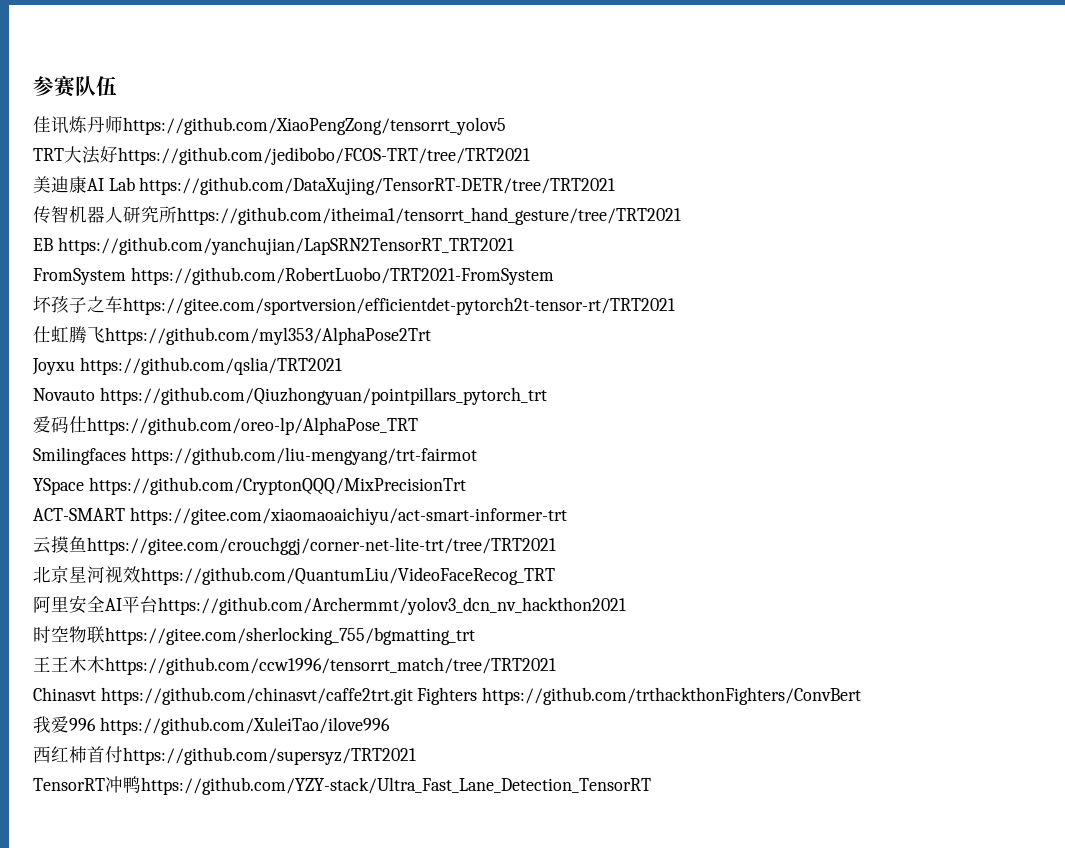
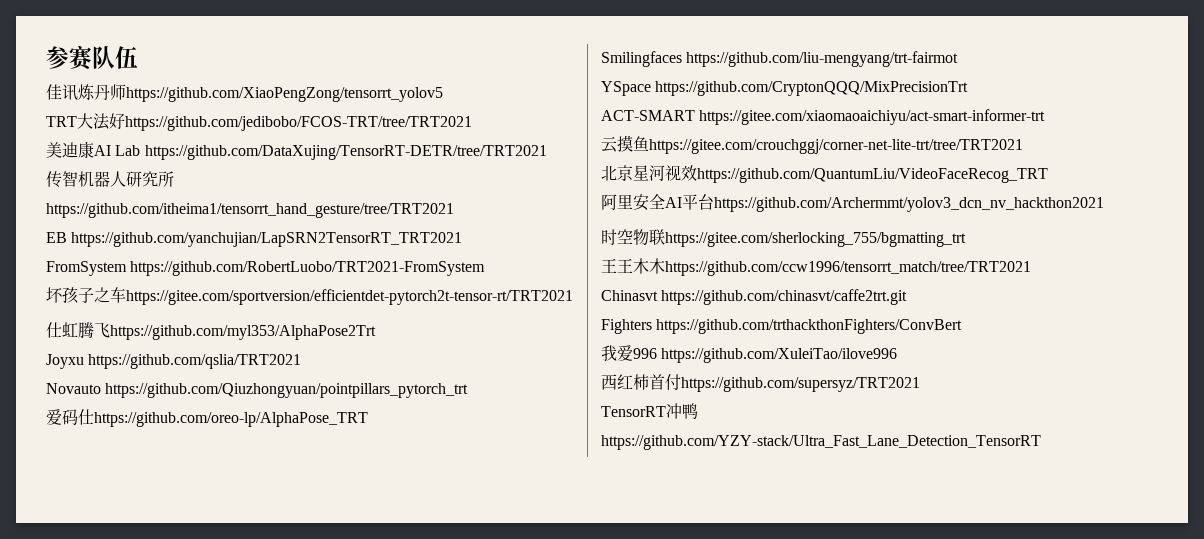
- Chinasvt https://github.com/chinasvt/caffe2trt.git Fighters https://github.com/trthackthonFighters/ConvBert
+ Chinasvt https://github.com/chinasvt/caffe2trt.git
+ Fighters https://github.com/trthackthonFighters/ConvBert

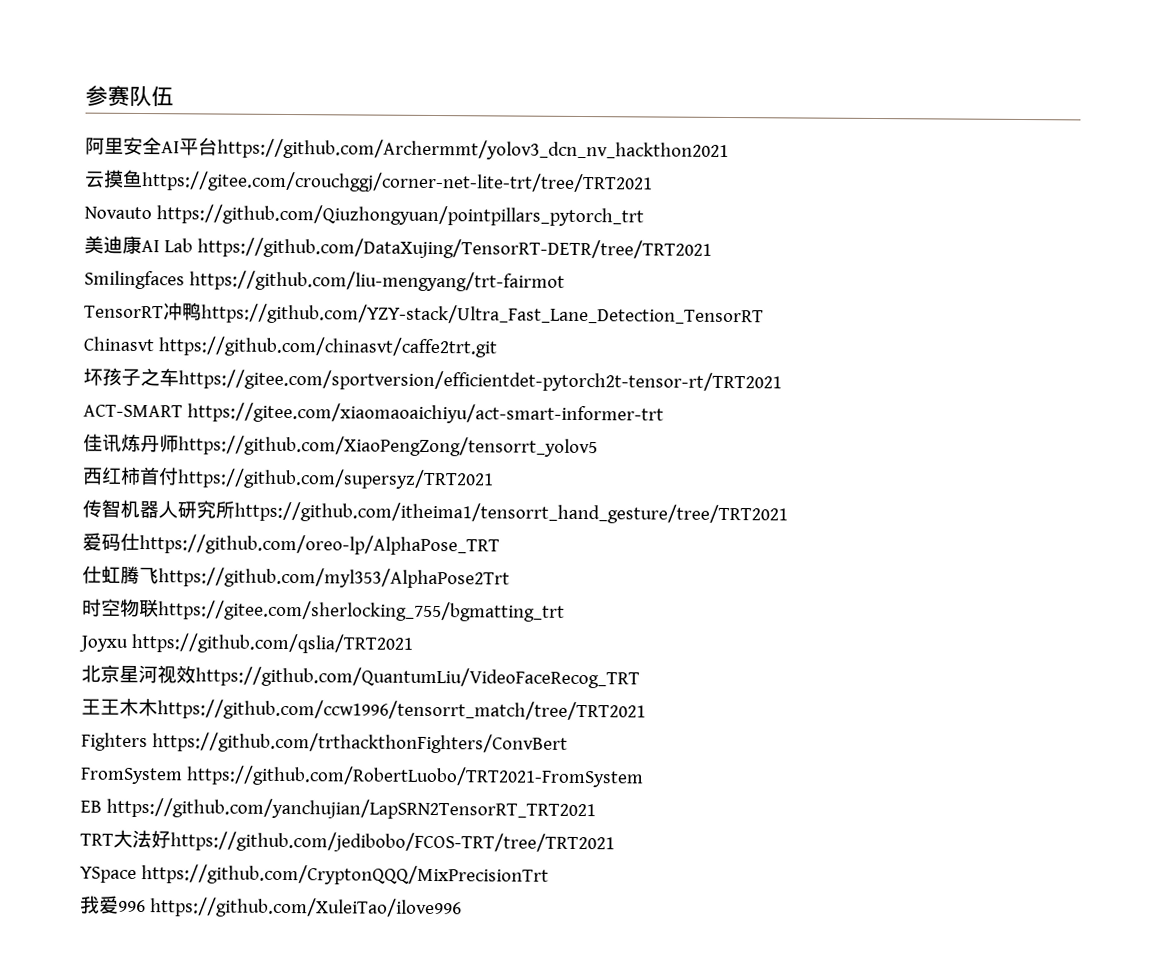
+ 阿里安全AI平台https://github.com/Archermmt/yolov3_dcn_nv_hackthon2021
+ 云摸鱼https://gitee.com/crouchggj/corner-net-lite-trt/tree/TRT2021
+ Novauto https://github.com/Qiuzhongyuan/pointpillars_pytorch_trt
+ 美迪康AI Lab https://github.com/DataXujing/TensorRT-DETR/tree/TRT2021
+ Smilingfaces https://github.com/liu-mengyang/trt-fairmot
+ TensorRT冲鸭https://github.com/YZY-stack/Ultra_Fast_Lane_Detection_TensorRT
+ Chinasvt https://github.com/chinasvt/caffe2trt.git
+ 坏孩子之车https://gitee.com/sportversion/efficientdet-pytorch2t-tensor-rt/TRT2021
+ ACT-SMART https://gitee.com/xiaomaoaichiyu/act-smart-informer-trt
  佳讯炼丹师https://github.com/XiaoPengZong/tensorrt_yolov5
- TRT大法好https://github.com/jedibobo/FCOS-TRT/tree/TRT2021
- 美迪康AI Lab https://github.com/DataXujing/TensorRT-DETR/tree/TRT2021
+ 西红柿首付https://github.com/supersyz/TRT2021
- EB https://github.com/yanchujian/LapSRN2TensorRT_TRT2021
- FromSystem https://github.com/RobertLuobo/TRT2021-FromSystem
- 坏孩子之车https://gitee.com/sportversion/efficientdet-pytorch2t-tensor-rt/TRT2021
+ 爱码仕https://github.com/oreo-lp/AlphaPose_TRT
+ 时空物联https://gitee.com/sherlocking_755/bgmatting_trt
- Novauto https://github.com/Qiuzhongyuan/pointpillars_pytorch_trt
- 爱码仕https://github.com/oreo-lp/AlphaPose_TRT
- Smilingfaces https://github.com/liu-mengyang/trt-fairmot
- YSpace https://github.com/CryptonQQQ/MixPrecisionTrt
- ACT-SMART https://gitee.com/xiaomaoaichiyu/act-smart-informer-trt
- 云摸鱼https://gitee.com/crouchggj/corner-net-lite-trt/tree/TRT2021
  北京星河视效https://github.com/QuantumLiu/VideoFaceRecog_TRT
- 阿里安全AI平台https://github.com/Archermmt/yolov3_dcn_nv_hackthon2021
- 时空物联https://gitee.com/sherlocking_755/bgmatting_trt
- Chinasvt https://github.com/chinasvt/caffe2trt.git
+ FromSystem https://github.com/RobertLuobo/TRT2021-FromSystem
+ EB https://github.com/yanchujian/LapSRN2TensorRT_TRT2021
+ TRT大法好https://github.com/jedibobo/FCOS-TRT/tree/TRT2021
+ YSpace https://github.com/CryptonQQQ/MixPrecisionTrt
  我爱996 https://github.com/XuleiTao/ilove996
- 西红柿首付https://github.com/supersyz/TRT2021
- TensorRT冲鸭https://github.com/YZY-stack/Ultra_Fast_Lane_Detection_TensorRT

